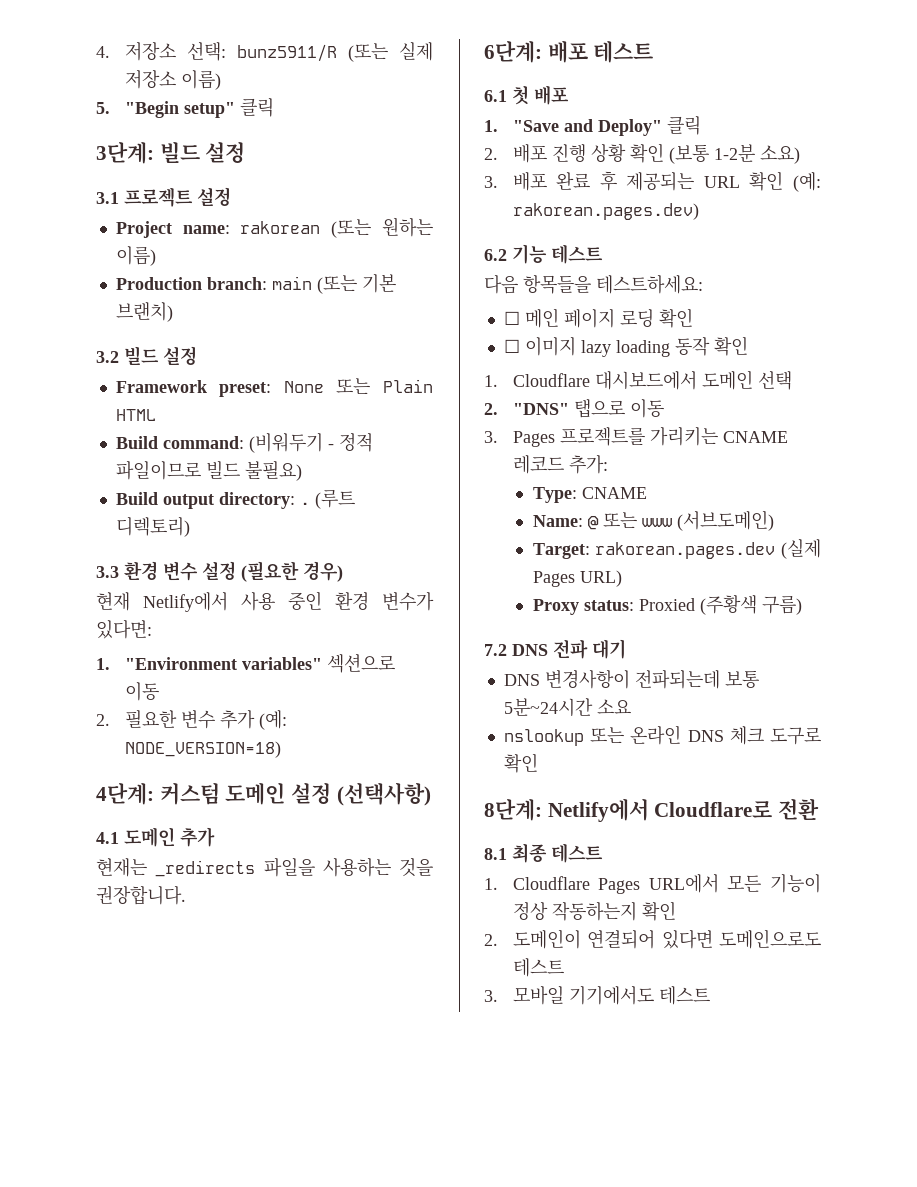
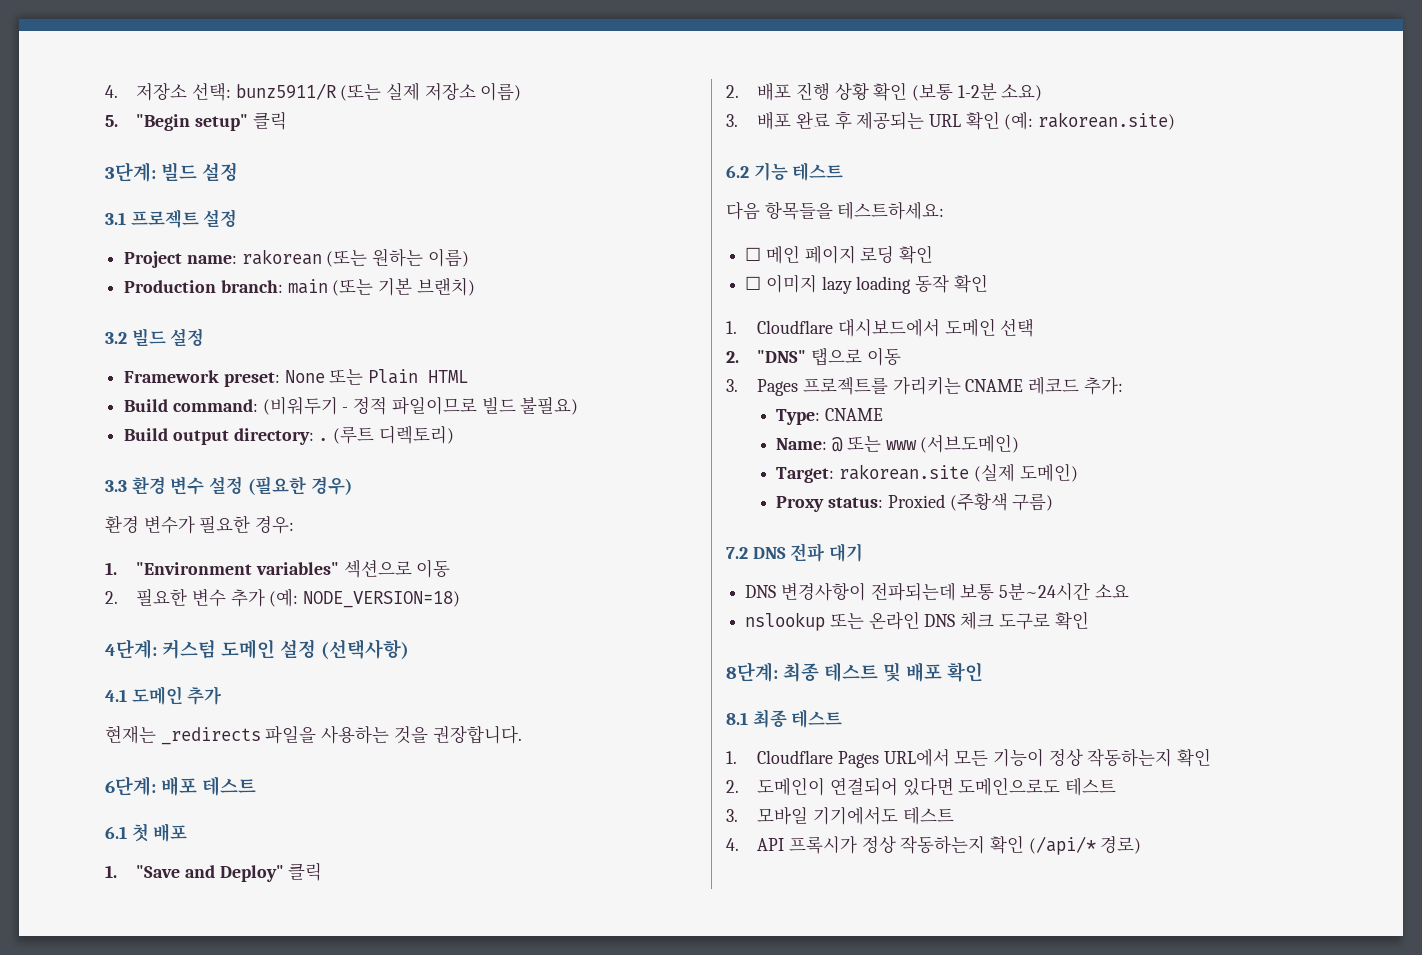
- 현재 Netlify에서 사용 중인 환경 변수가 있다면:
+ 환경 변수가 필요한 경우:
- 3. 배포 완료 후 제공되는 URL 확인 (예: rakorean.pages.dev)
+ 3. 배포 완료 후 제공되는 URL 확인 (예: rakorean.site)
- Target: rakorean.pages.dev (실제 Pages URL)
+ Target: rakorean.site (실제 도메인)
- 8단계: Netlify에서 Cloudflare로 전환
+ 8단계: 최종 테스트 및 배포 확인
+ 4. API 프록시가 정상 작동하는지 확인 (/api/* 경로)

